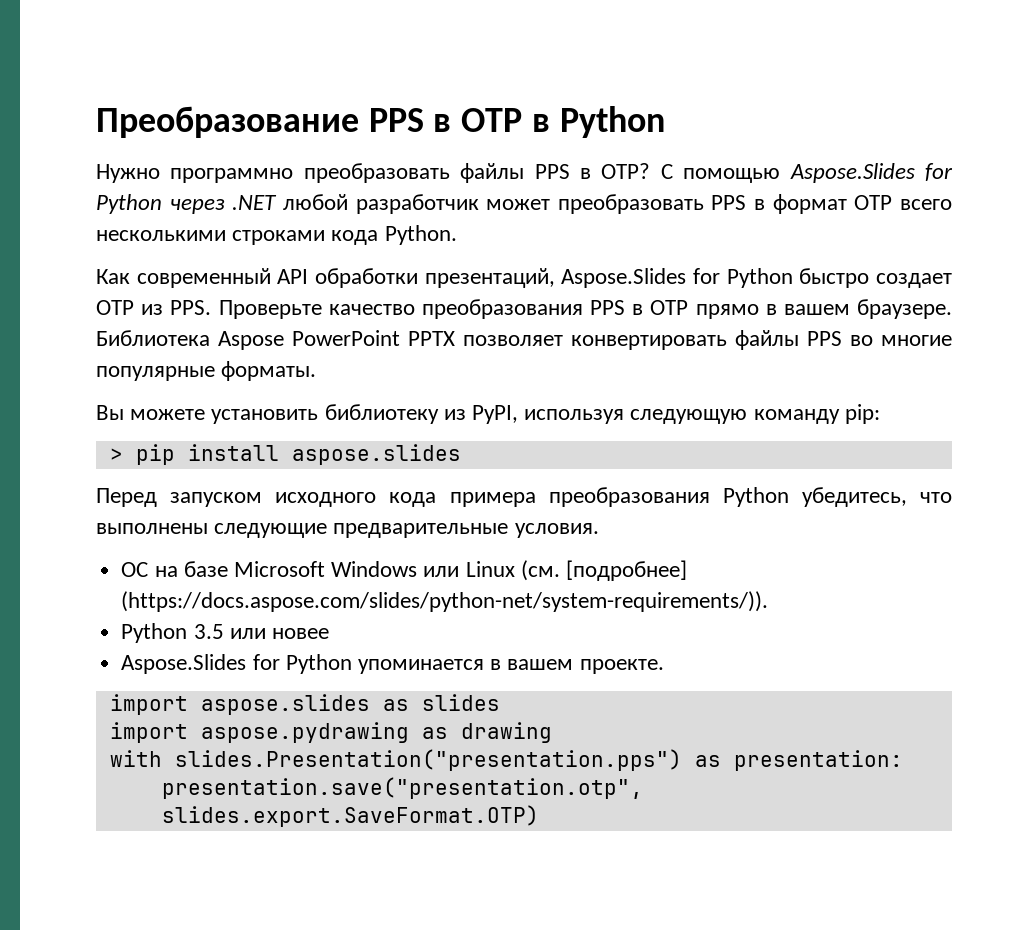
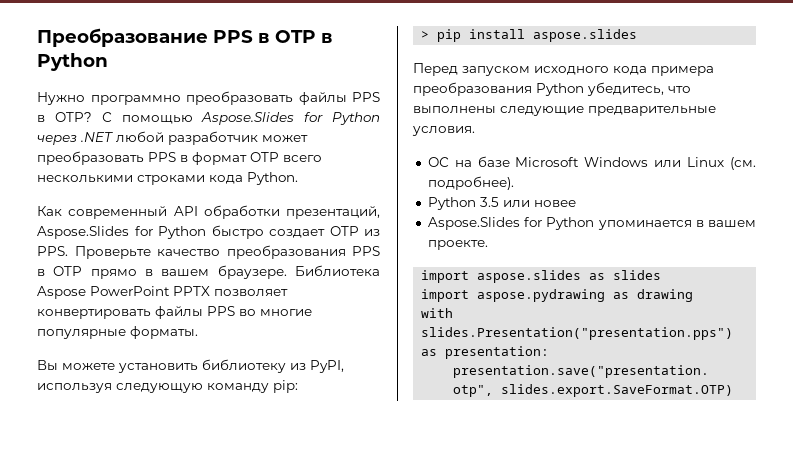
- ОС на базе Microsoft Windows или Linux (см. [подробнее] (https://docs.aspose.com/slides/python-net/system-requirements/)).
+ ОС на базе Microsoft Windows или Linux (см. подробнее).

